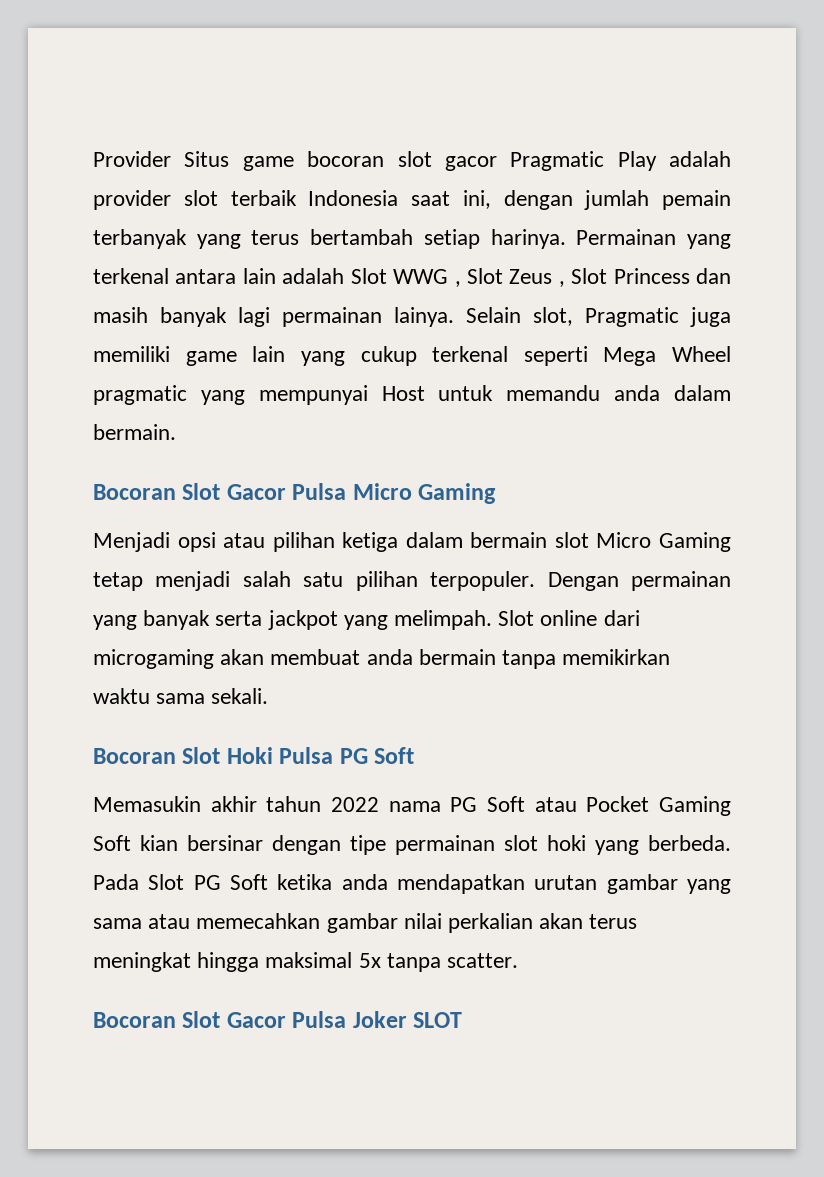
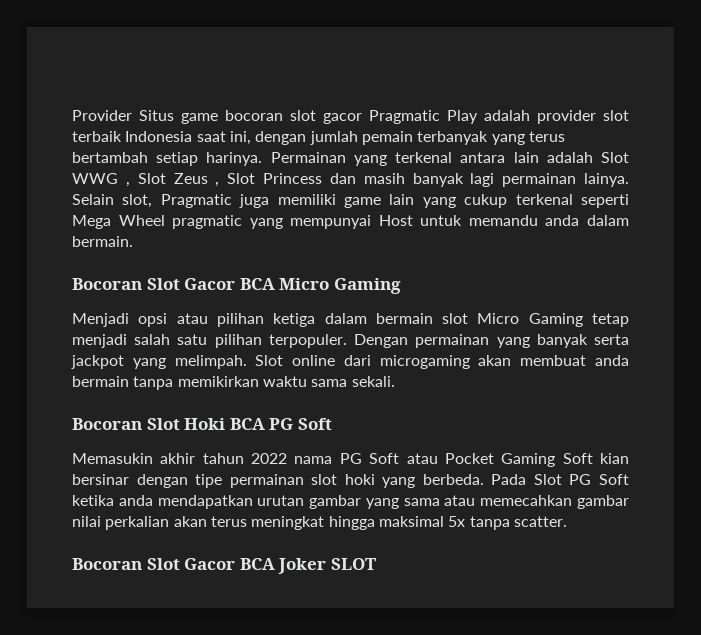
- Bocoran Slot Gacor Pulsa Micro Gaming
+ Bocoran Slot Gacor BCA Micro Gaming
- Bocoran Slot Hoki Pulsa PG Soft
+ Bocoran Slot Hoki BCA PG Soft
- Bocoran Slot Gacor Pulsa Joker SLOT
+ Bocoran Slot Gacor BCA Joker SLOT

